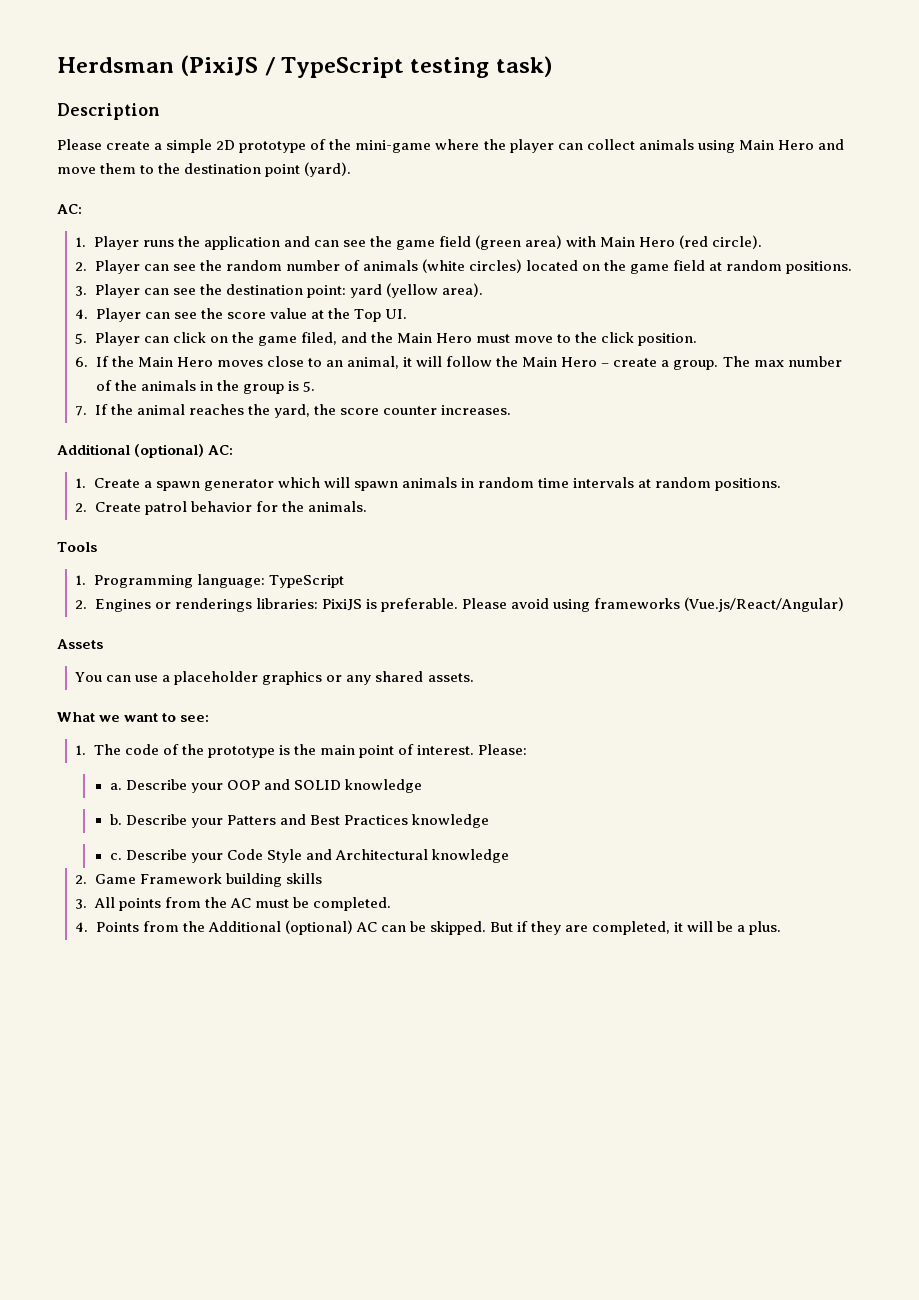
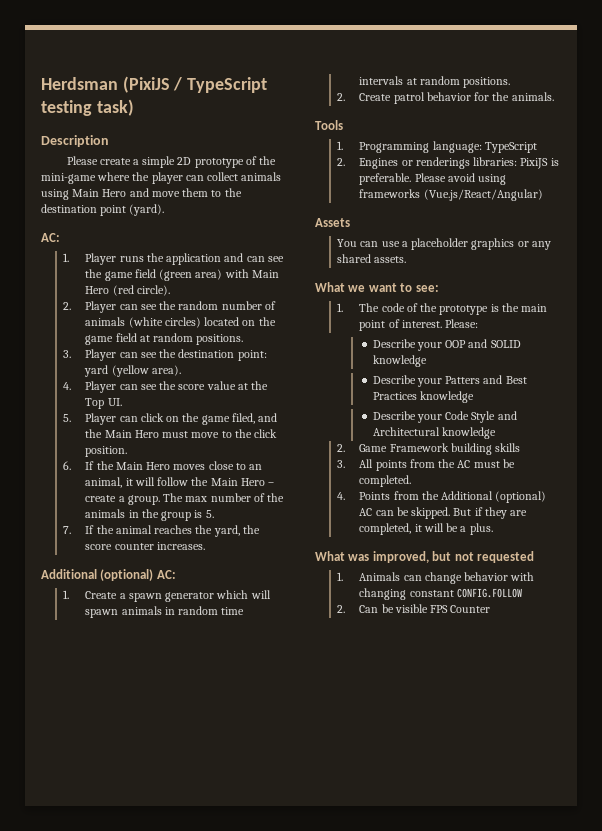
- a.
- b.
- c.
+ What was improved, but not requested
+ 1. Animals can change behavior with changing constant CONFIG.FOLLOW
+ 2. Can be visible FPS Counter

